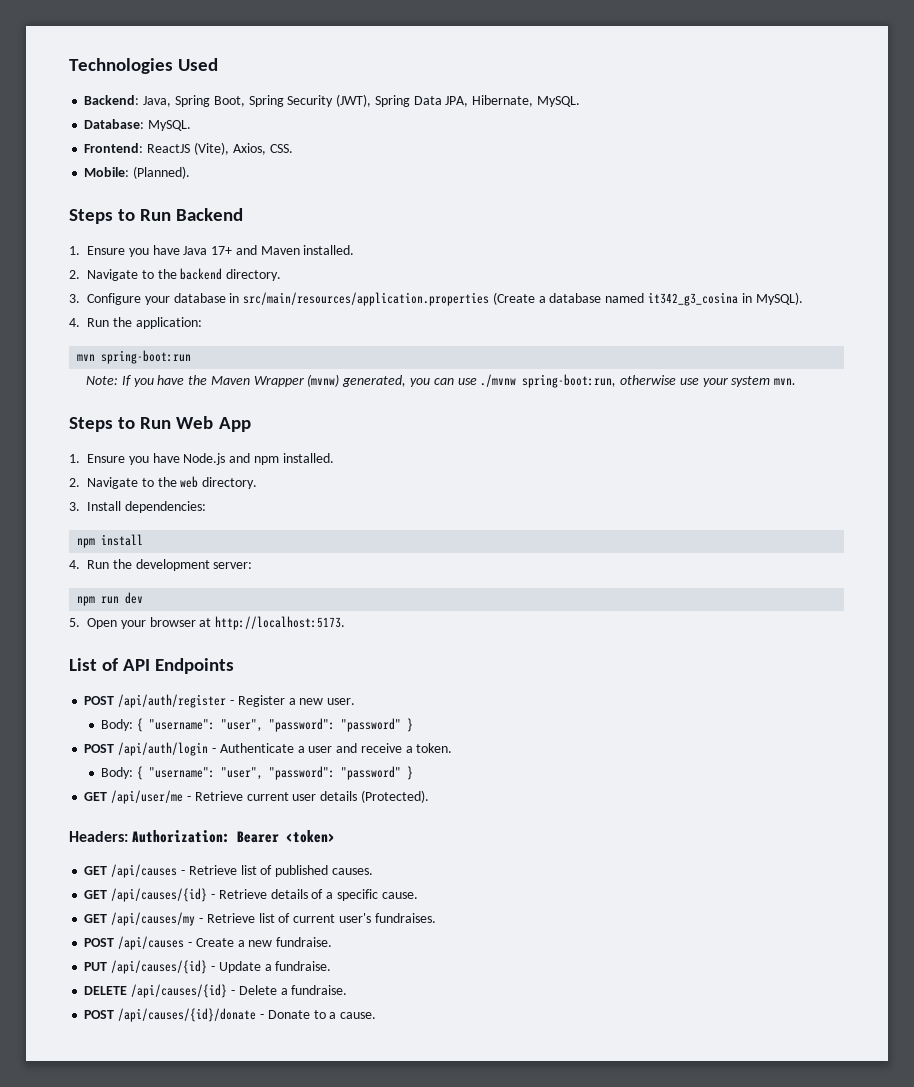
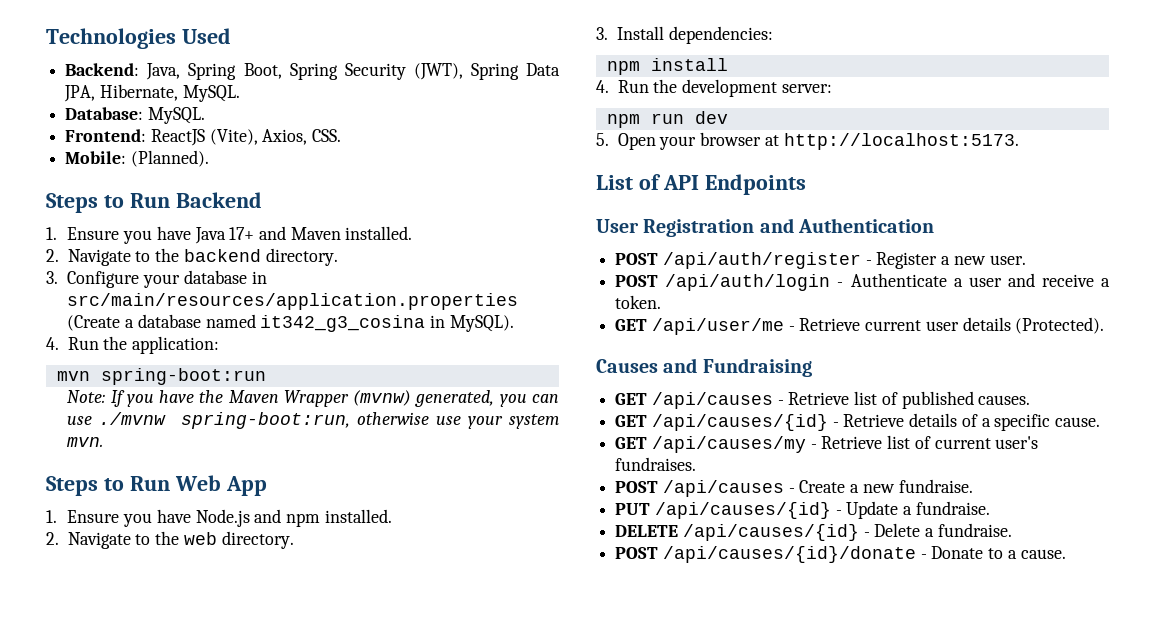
+ User Registration and Authentication
  POST /api/auth/register - Register a new user.
- Body: { "username": "user", "password": "password" }
  POST /api/auth/login - Authenticate a user and receive a token.
- Body: { "username": "user", "password": "password" }
- Headers: Authorization: Bearer <token>
+ Causes and Fundraising

